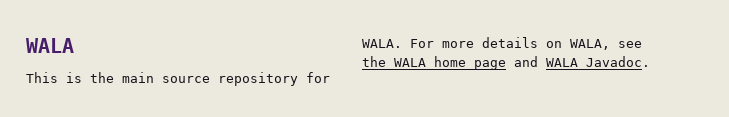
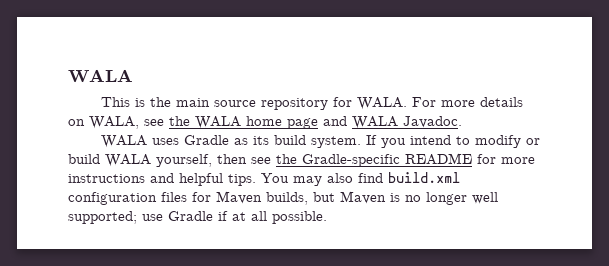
+ WALA uses Gradle as its build system. If you intend to modify or build WALA yourself, then see the Gradle-specific README for more instructions and helpful tips. You may also find build.xml configuration files for Maven builds, but Maven is no longer well supported; use Gradle if at all possible.

